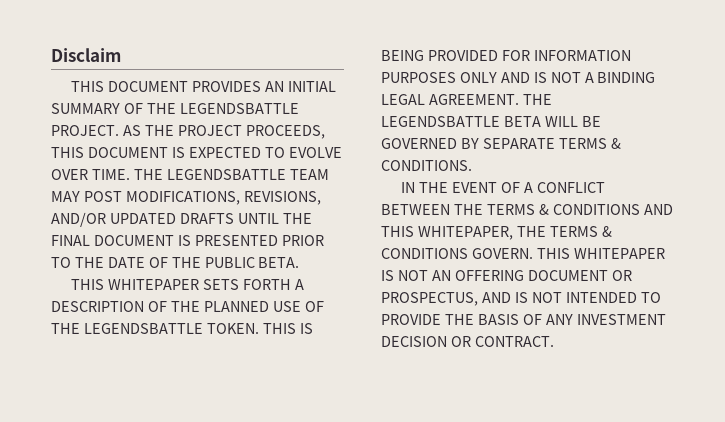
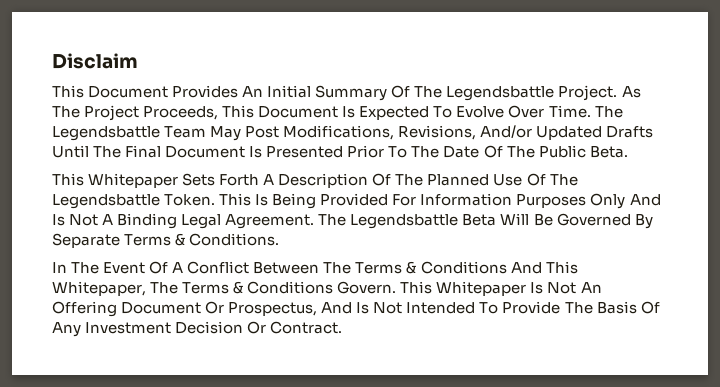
- THIS DOCUMENT PROVIDES AN INITIAL SUMMARY OF THE LEGENDSBATTLE PROJECT. AS THE PROJECT PROCEEDS, THIS DOCUMENT IS EXPECTED TO EVOLVE OVER TIME. THE LEGENDSBATTLE TEAM MAY POST MODIFICATIONS, REVISIONS, AND/OR UPDATED DRAFTS UNTIL THE FINAL DOCUMENT IS PRESENTED PRIOR TO THE DATE OF THE PUBLIC BETA.
- THIS WHITEPAPER SETS FORTH A DESCRIPTION OF THE PLANNED USE OF THE LEGENDSBATTLE TOKEN. THIS IS BEING PROVIDED FOR INFORMATION PURPOSES ONLY AND IS NOT A BINDING LEGAL AGREEMENT. THE LEGENDSBATTLE BETA WILL BE GOVERNED BY SEPARATE TERMS & CONDITIONS.
- IN THE EVENT OF A CONFLICT BETWEEN THE TERMS & CONDITIONS AND THIS WHITEPAPER, THE TERMS & CONDITIONS GOVERN. THIS WHITEPAPER IS NOT AN OFFERING DOCUMENT OR PROSPECTUS, AND IS NOT INTENDED TO PROVIDE THE BASIS OF ANY INVESTMENT DECISION OR CONTRACT.
+ This Document Provides An Initial Summary Of The Legendsbattle Project. As The Project Proceeds, This Document Is Expected To Evolve Over Time. The Legendsbattle Team May Post Modifications, Revisions, And/or Updated Drafts Until The Final Document Is Presented Prior To The Date Of The Public Beta.
+ This Whitepaper Sets Forth A Description Of The Planned Use Of The Legendsbattle Token. This Is Being Provided For Information Purposes Only And Is Not A Binding Legal Agreement. The Legendsbattle Beta Will Be Governed By Separate Terms & Conditions.
+ In The Event Of A Conflict Between The Terms & Conditions And This Whitepaper, The Terms & Conditions Govern. This Whitepaper Is Not An Offering Document Or Prospectus, And Is Not Intended To Provide The Basis Of Any Investment Decision Or Contract.

